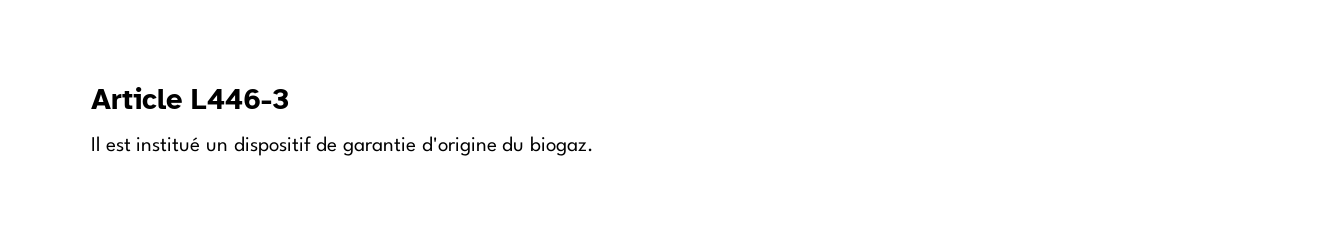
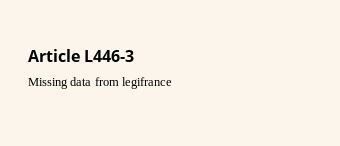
- Il est institué un dispositif de garantie d'origine du biogaz.
+ Missing data from legifrance

